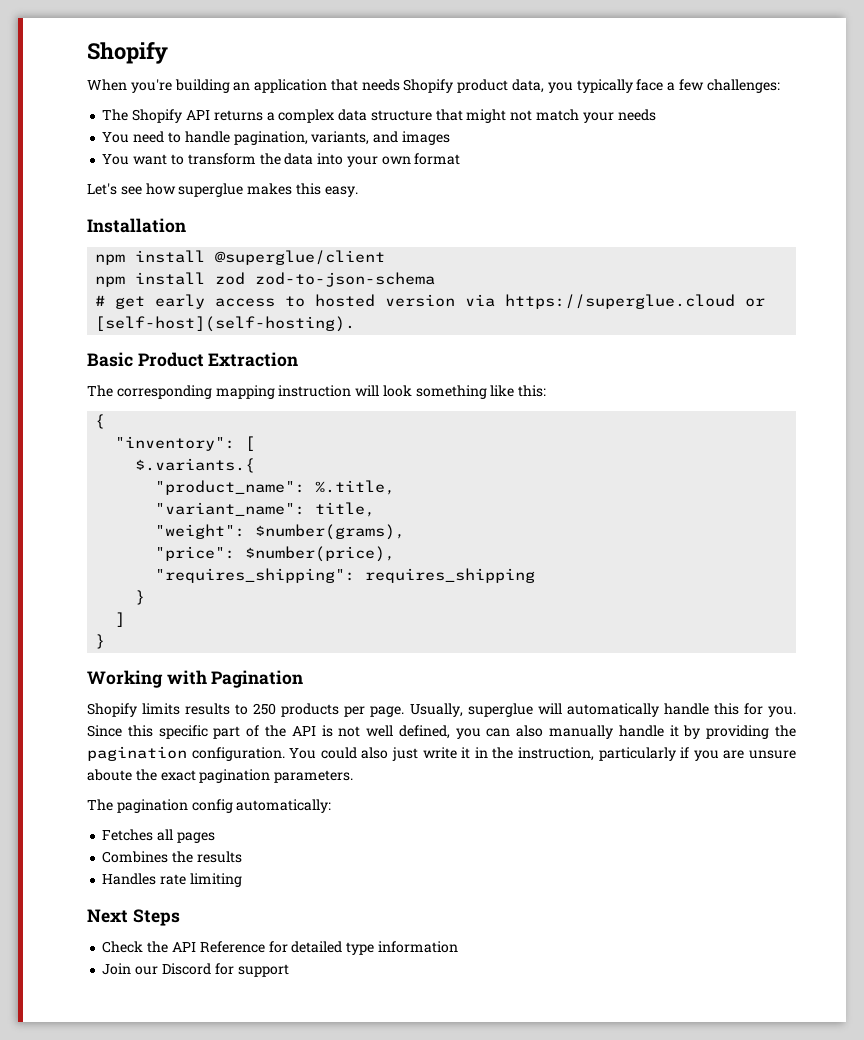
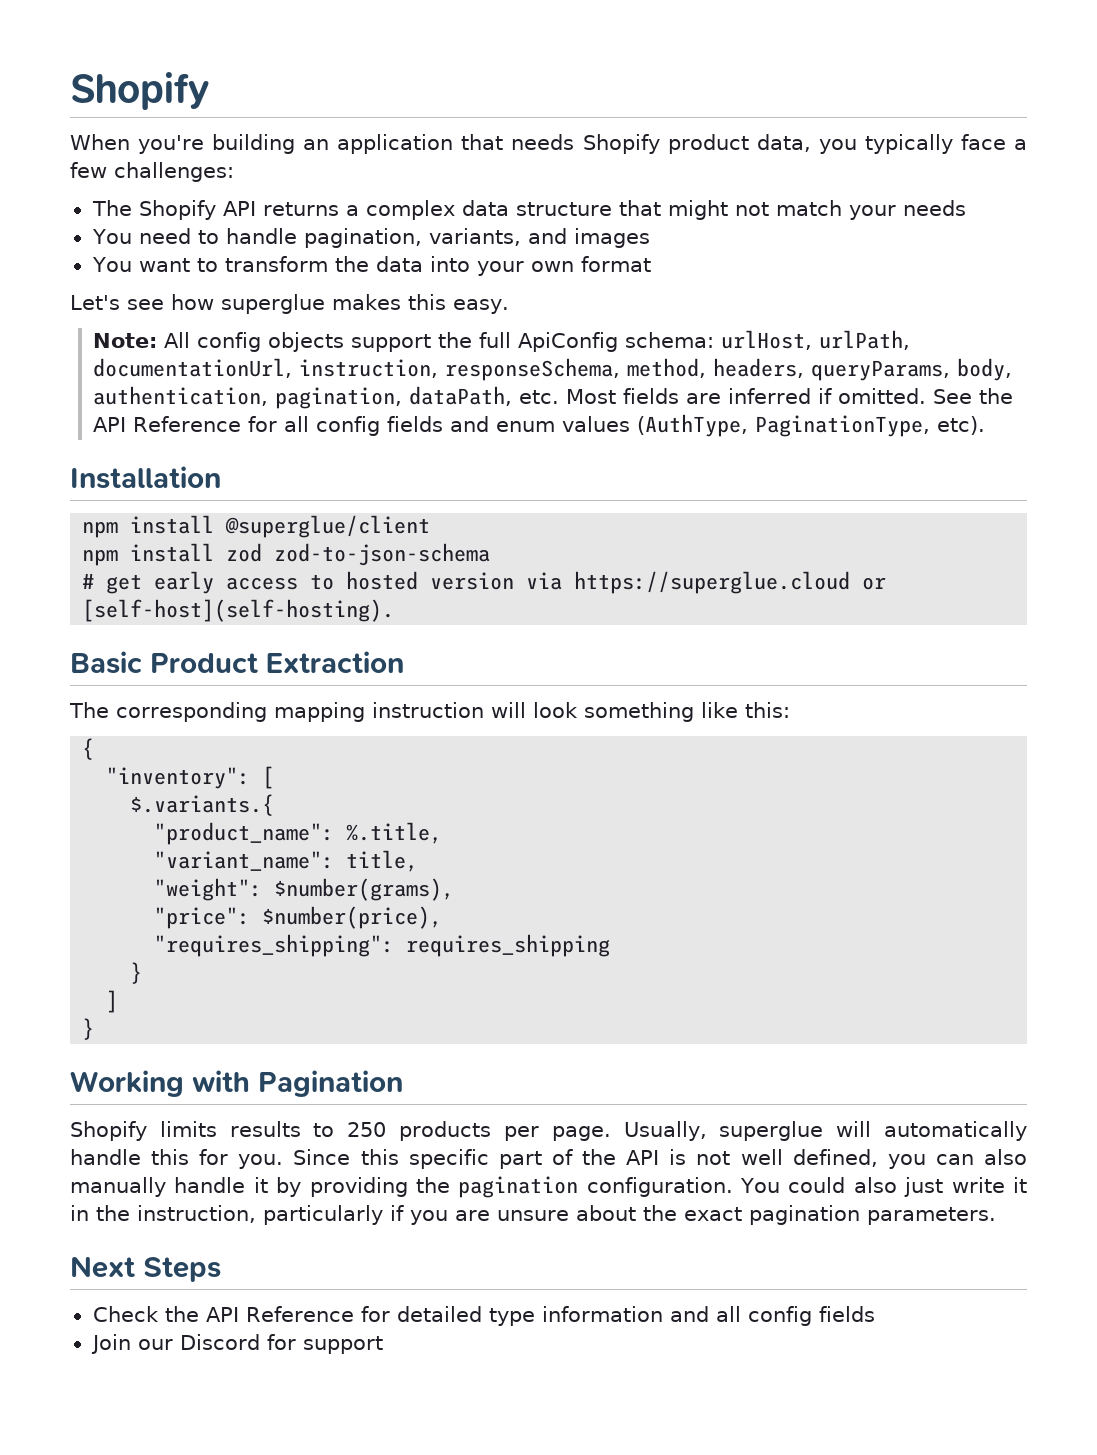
+ Note: All config objects support the full ApiConfig schema: urlHost, urlPath, documentationUrl, instruction, responseSchema, method, headers, queryParams, body, authentication, pagination, dataPath, etc. Most fields are inferred if omitted. See the API Reference for all config fields and enum values (AuthType, PaginationType, etc).
- You could also just write it in the instruction, particularly if you are unsure aboute the exact pagination parameters.
+ You could also just write it in the instruction, particularly if you are unsure about the exact pagination parameters.
- The pagination config automatically:
- Fetches all pages
- Combines the results
- Handles rate limiting
- Check the API Reference for detailed type information
+ Check the API Reference for detailed type information and all config fields

